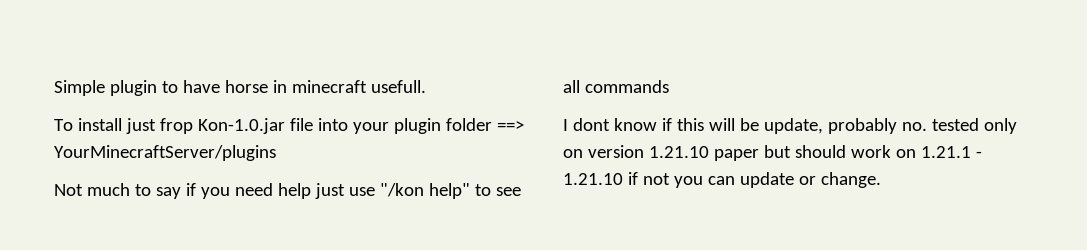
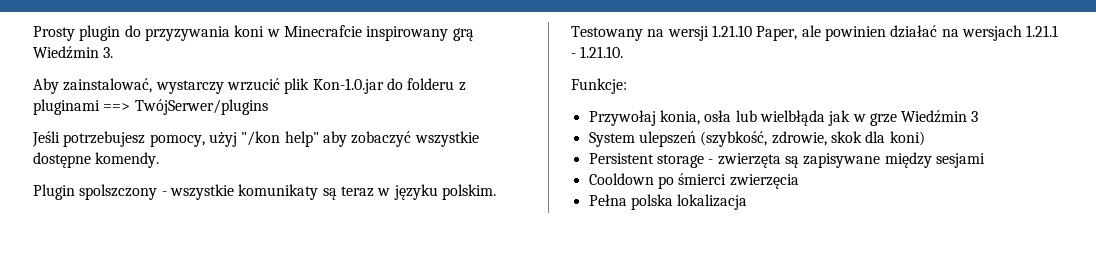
- Simple plugin to have horse in minecraft usefull.
- To install just frop Kon-1.0.jar file into your plugin folder ==> YourMinecraftServer/plugins
- Not much to say if you need help just use "/kon help" to see all commands
- I dont know if this will be update, probably no. tested only on version 1.21.10 paper but should work on 1.21.1 - 1.21.10 if not you can update or change.
+ Prosty plugin do przyzywania koni w Minecrafcie inspirowany grą Wiedźmin 3.
+ Aby zainstalować, wystarczy wrzucić plik Kon-1.0.jar do folderu z pluginami ==> TwójSerwer/plugins
+ Jeśli potrzebujesz pomocy, użyj "/kon help" aby zobaczyć wszystkie dostępne komendy.
+ Plugin spolszczony - wszystkie komunikaty są teraz w języku polskim. Testowany na wersji 1.21.10 Paper, ale powinien działać na wersjach 1.21.1 - 1.21.10.
+ Funkcje:
+ Przywołaj konia, osła lub wielbłąda jak w grze Wiedźmin 3
+ System ulepszeń (szybkość, zdrowie, skok dla koni)
+ Persistent storage - zwierzęta są zapisywane między sesjami
+ Cooldown po śmierci zwierzęcia
+ Pełna polska lokalizacja

